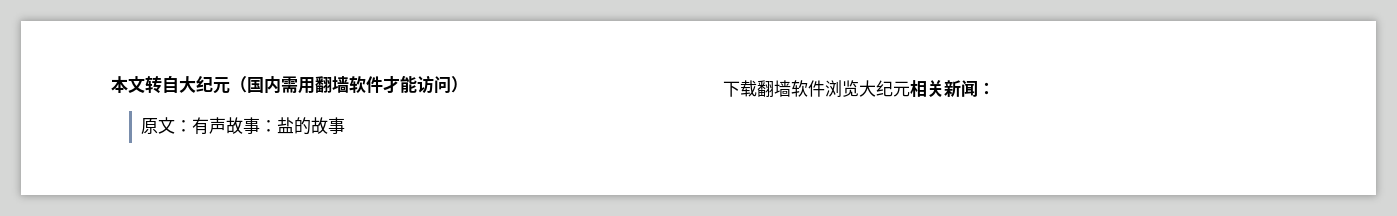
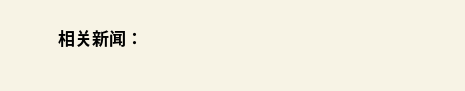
- 本文转自大纪元（国内需用翻墙软件才能访问）
- 原文：有声故事：盐的故事
- 下载翻墙软件浏览大纪元相关新闻：
+ 相关新闻：

